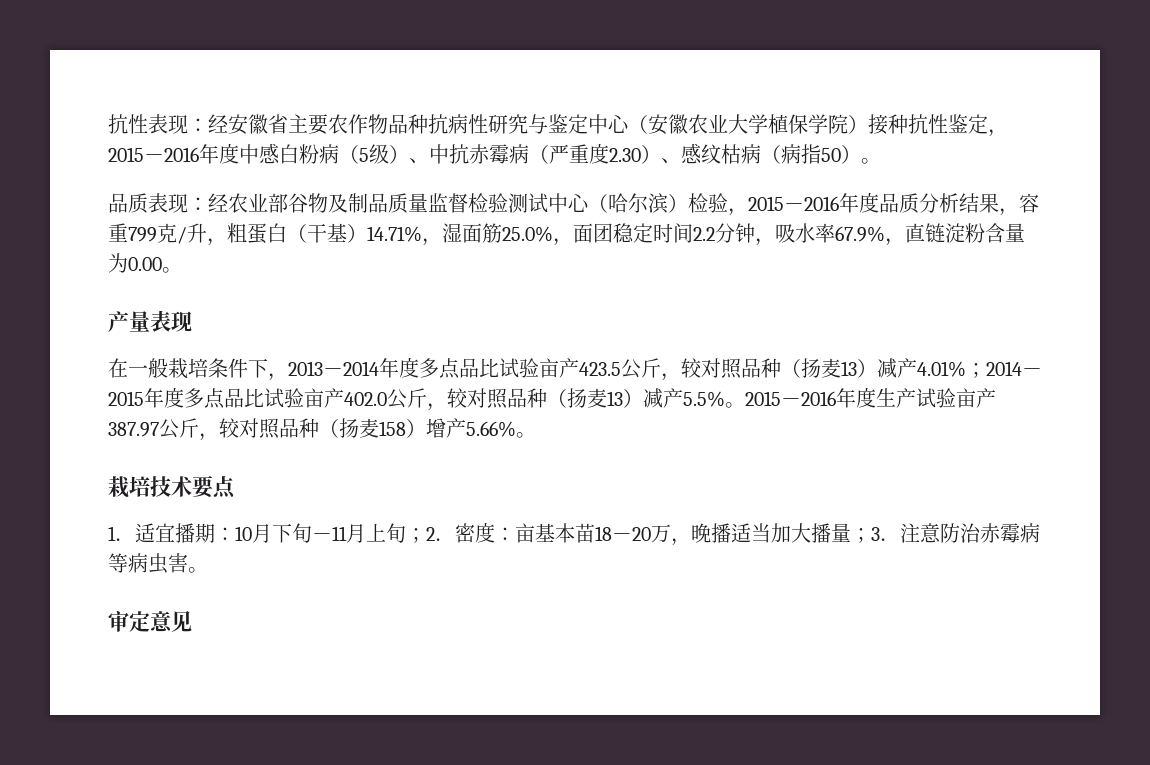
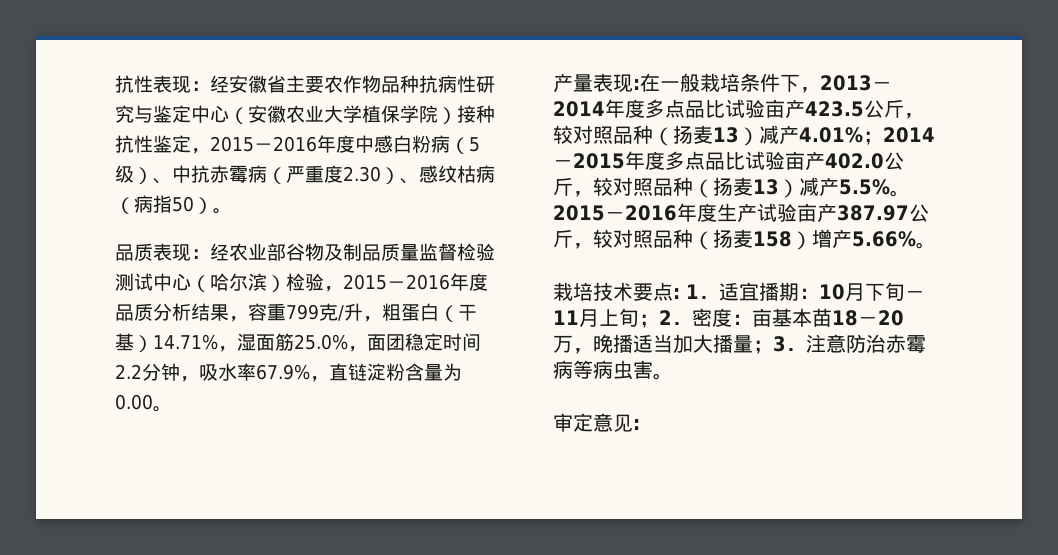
- 产量表现
- 在一般栽培条件下，2013－2014年度多点品比试验亩产423.5公斤，较对照品种（扬麦13）减产4.01%；2014－2015年度多点品比试验亩产402.0公斤，较对照品种（扬麦13）减产5.5%。
+ 产量表现:在一般栽培条件下，2013－2014年度多点品比试验亩产423.5公斤，较对照品种（扬麦13）减产4.01%；2014－2015年度多点品比试验亩产402.0公斤，较对照品种（扬麦13）减产5.5%。
- 栽培技术要点
- 1．适宜播期：10月下旬－11月上旬；2．密度：亩基本苗18－20万，晚播适当加大播量；3．注意防治赤霉病等病虫害。
+ 栽培技术要点: 1．适宜播期：10月下旬－11月上旬；2．密度：亩基本苗18－20万，晚播适当加大播量；3．注意防治赤霉病等病虫害。
- 审定意见
+ 审定意见:

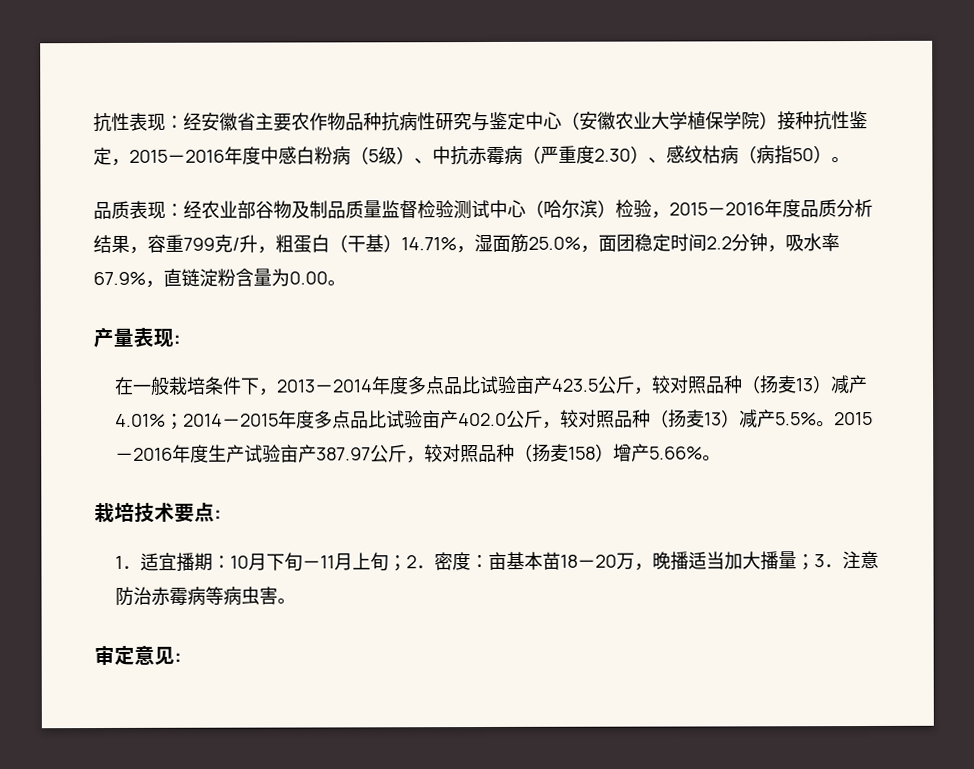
- 产量表现:在一般栽培条件下，2013－2014年度多点品比试验亩产423.5公斤，较对照品种（扬麦13）减产4.01%；2014－2015年度多点品比试验亩产402.0公斤，较对照品种（扬麦13）减产5.5%。
+ 产量表现:
+ 在一般栽培条件下，2013－2014年度多点品比试验亩产423.5公斤，较对照品种（扬麦13）减产4.01%；2014－2015年度多点品比试验亩产402.0公斤，较对照品种（扬麦13）减产5.5%。
- 栽培技术要点: 1．适宜播期：10月下旬－11月上旬；2．密度：亩基本苗18－20万，晚播适当加大播量；3．注意防治赤霉病等病虫害。
+ 栽培技术要点:
+ 1．适宜播期：10月下旬－11月上旬；2．密度：亩基本苗18－20万，晚播适当加大播量；3．注意防治赤霉病等病虫害。

